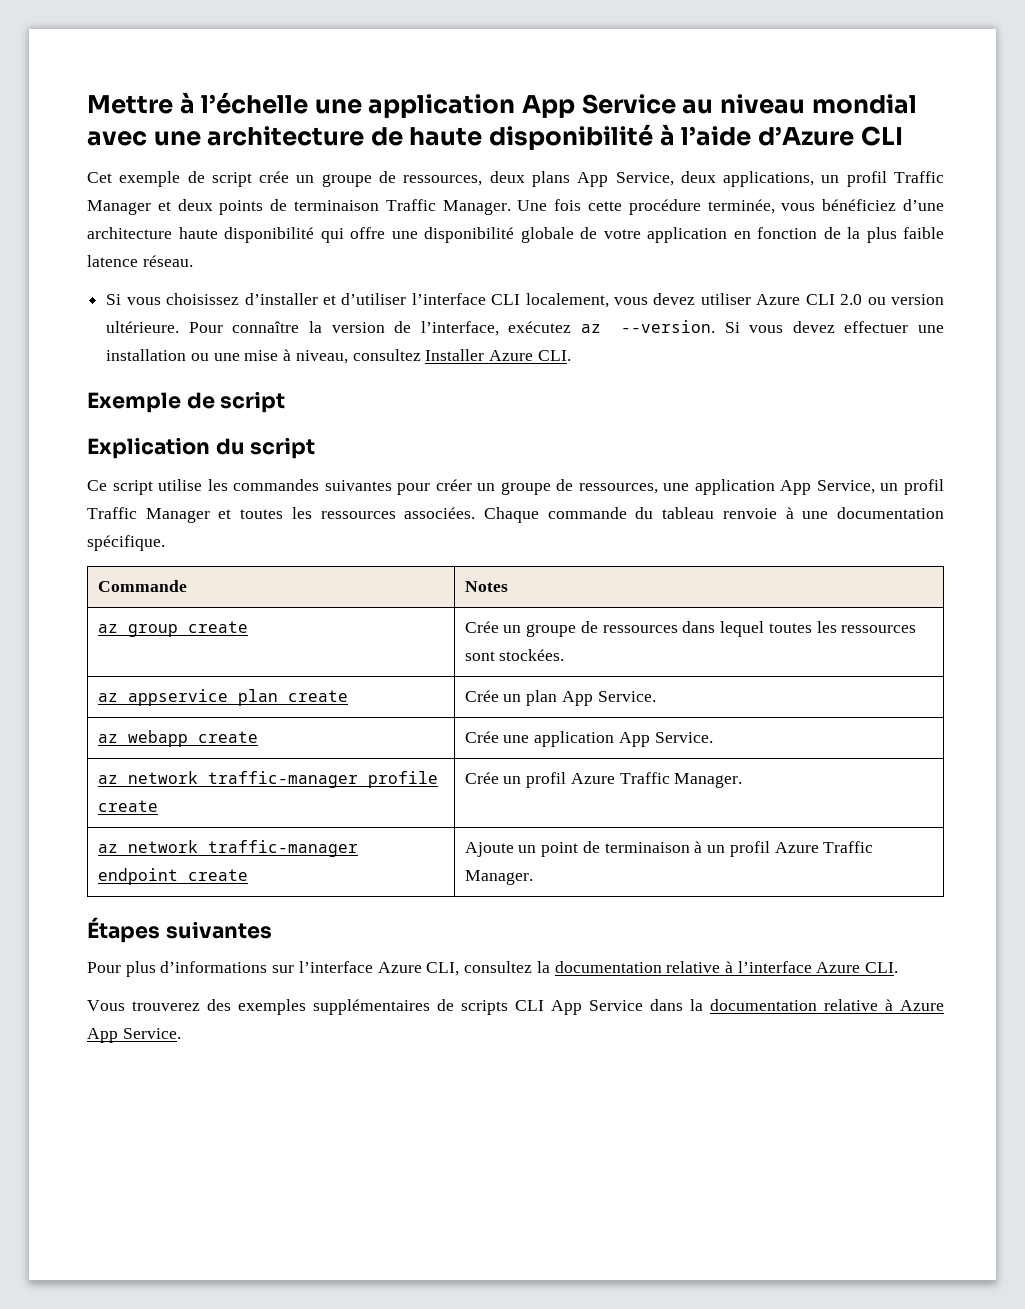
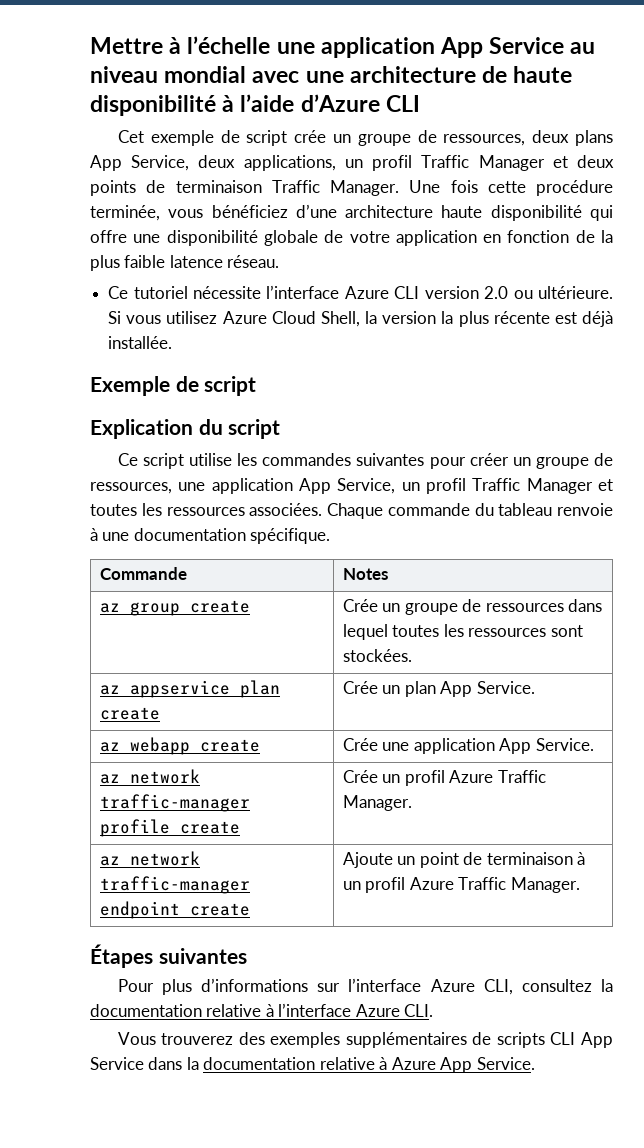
- Si vous choisissez d’installer et d’utiliser l’interface CLI localement, vous devez utiliser Azure CLI 2.0 ou version ultérieure. Pour connaître la version de l’interface, exécutez az --version. Si vous devez effectuer une installation ou une mise à niveau, consultez Installer Azure CLI.
+ Ce tutoriel nécessite l’interface Azure CLI version 2.0 ou ultérieure. Si vous utilisez Azure Cloud Shell, la version la plus récente est déjà installée.

